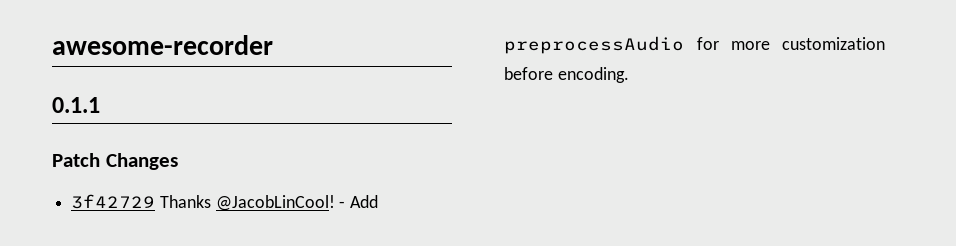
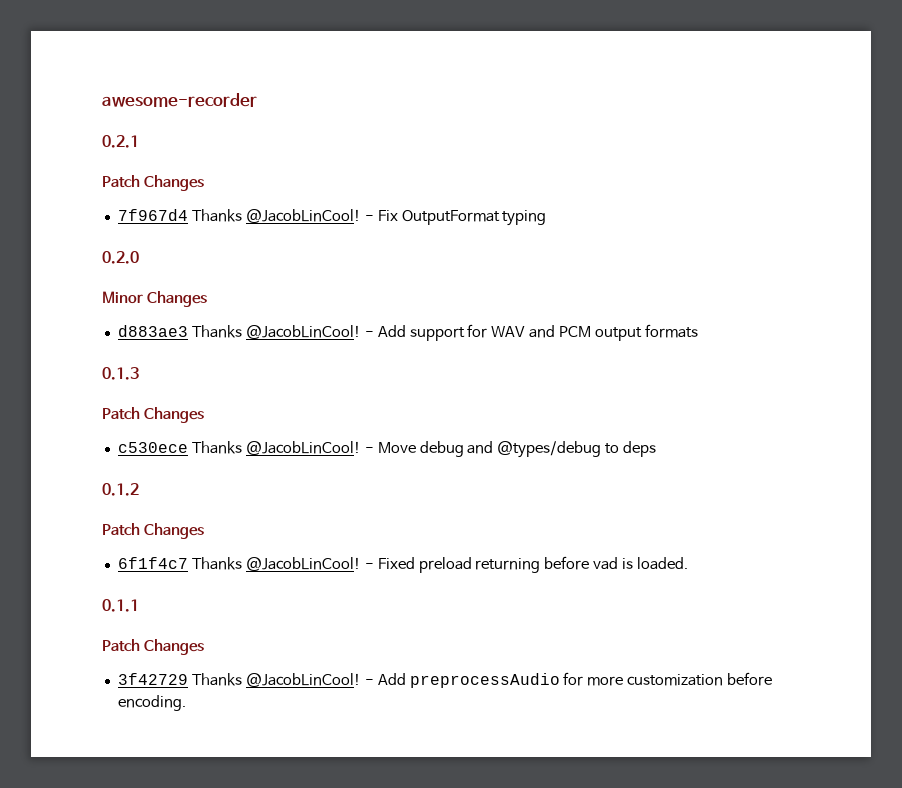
+ 0.2.1
+ Patch Changes
+ 7f967d4 Thanks @JacobLinCool! - Fix OutputFormat typing
+ 0.2.0
+ Minor Changes
+ d883ae3 Thanks @JacobLinCool! - Add support for WAV and PCM output formats
+ 0.1.3
+ Patch Changes
+ c530ece Thanks @JacobLinCool! - Move debug and @types/debug to deps
+ 0.1.2
+ Patch Changes
+ 6f1f4c7 Thanks @JacobLinCool! - Fixed preload returning before vad is loaded.

